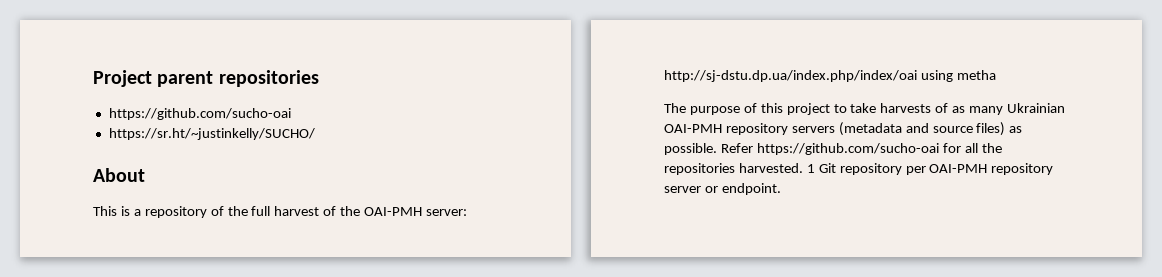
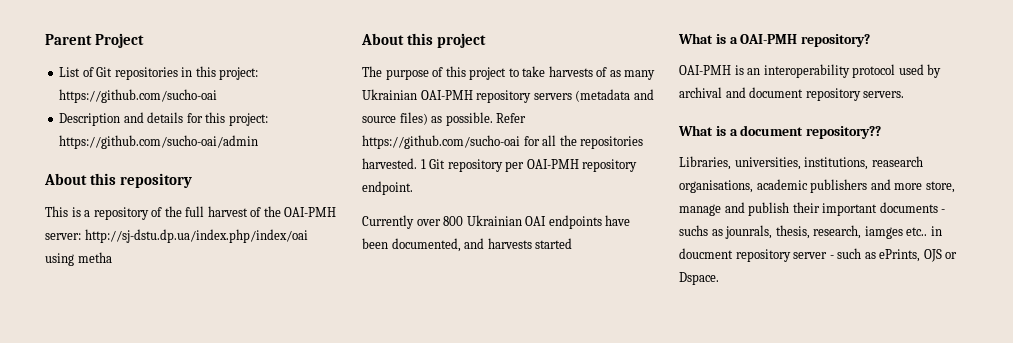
- Project parent repositories
- https://github.com/sucho-oai
- https://sr.ht/~justinkelly/SUCHO/
- About
+ Parent Project
+ List of Git repositories in this project: https://github.com/sucho-oai
+ Description and details for this project: https://github.com/sucho-oai/admin
+ About this repository
+ About this project
- 1 Git repository per OAI-PMH repository server or endpoint.
+ 1 Git repository per OAI-PMH repository endpoint.
+ Currently over 800 Ukrainian OAI endpoints have been documented, and harvests started
+ What is a OAI-PMH repository?
+ OAI-PMH is an interoperability protocol used by archival and document repository servers.
+ What is a document repository??
+ Libraries, universities, institutions, reasearch organisations, academic publishers and more store, manage and publish their important documents - suchs as jounrals, thesis, research, iamges etc.. in doucment repository server - such as ePrints, OJS or Dspace.

